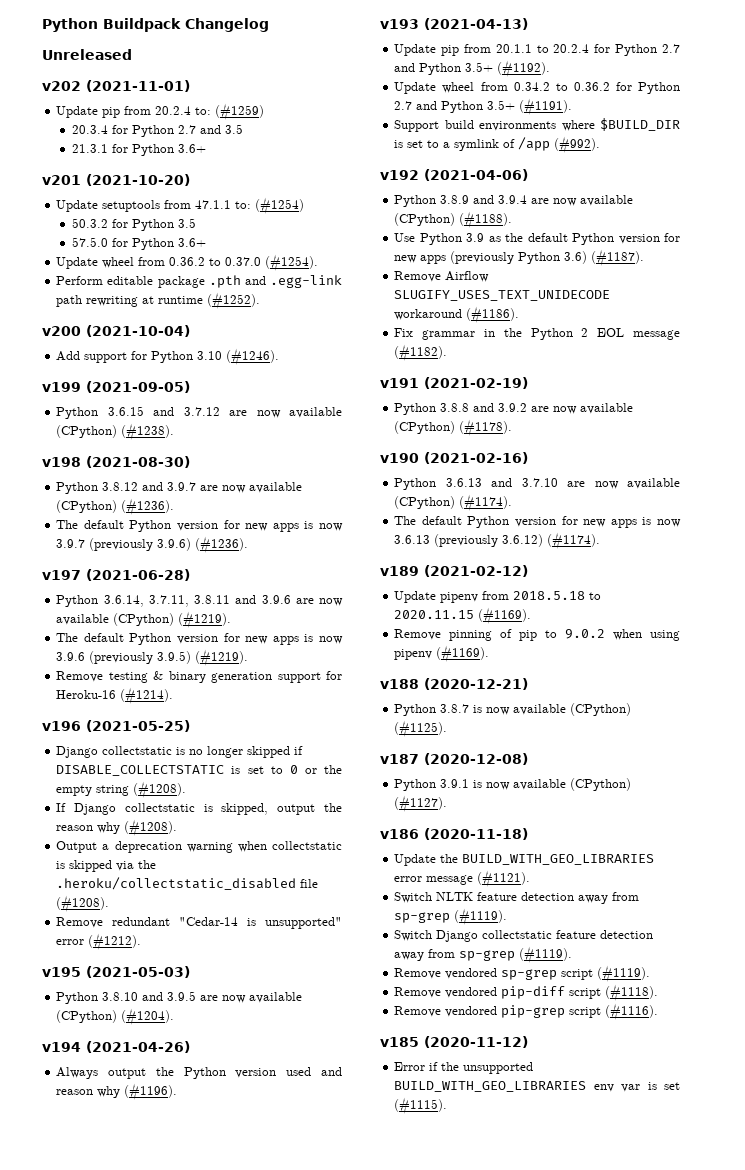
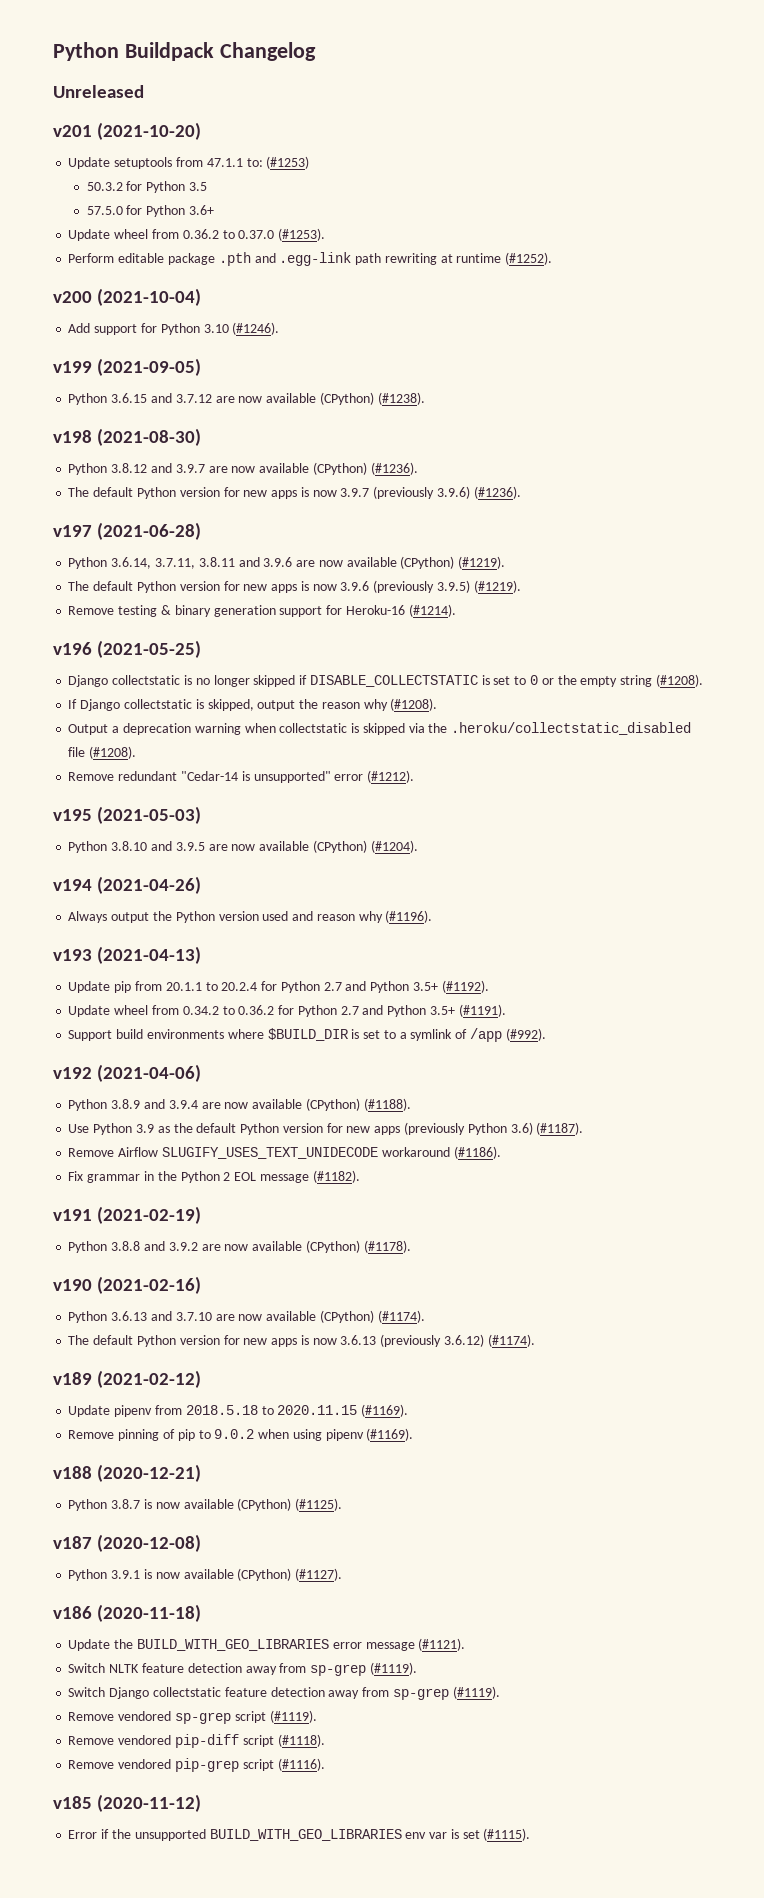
- v202 (2021-11-01)
- Update pip from 20.2.4 to: (#1259)
- 20.3.4 for Python 2.7 and 3.5
- 21.3.1 for Python 3.6+
- Update setuptools from 47.1.1 to: (#1254)
+ Update setuptools from 47.1.1 to: (#1253)
- Update wheel from 0.36.2 to 0.37.0 (#1254).
+ Update wheel from 0.36.2 to 0.37.0 (#1253).

